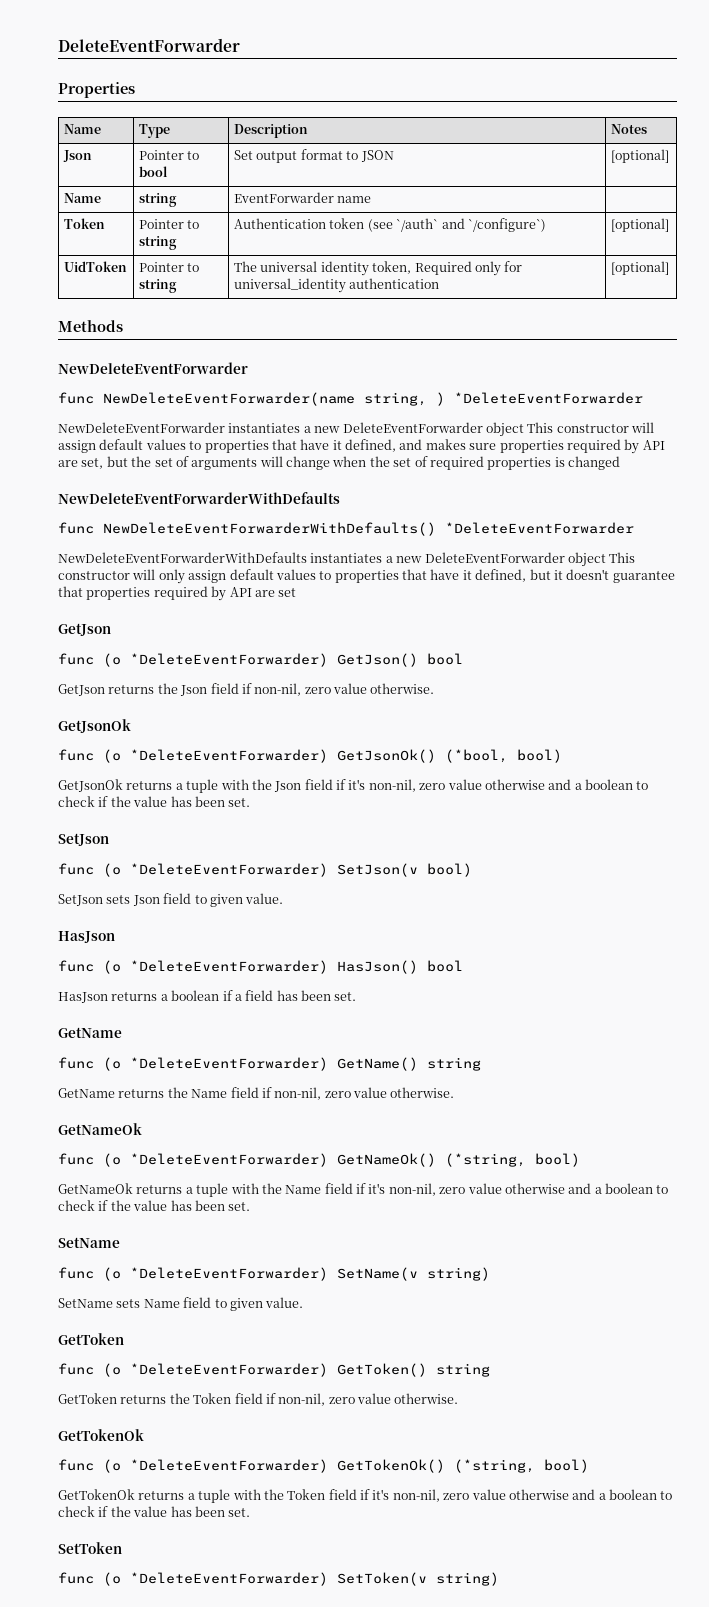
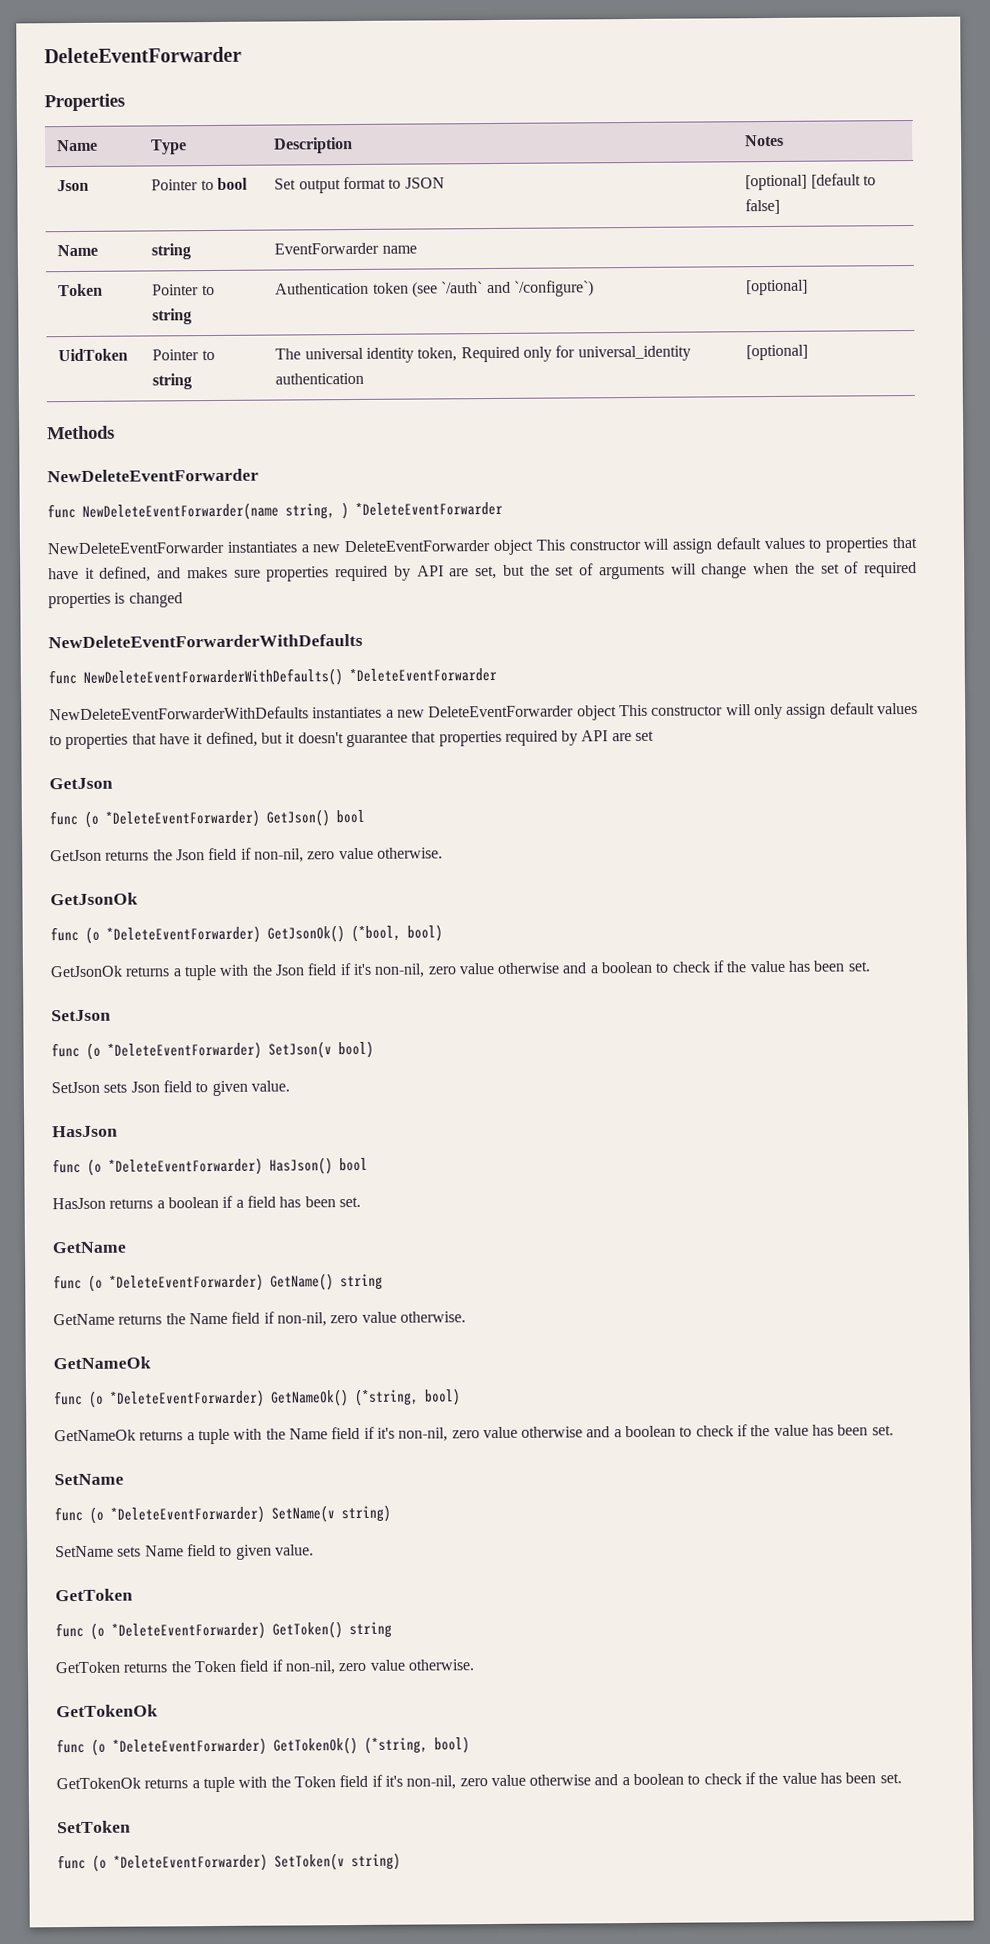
- Json | Pointer to bool | Set output format to JSON | [optional]
+ Json | Pointer to bool | Set output format to JSON | [optional] [default to false]

